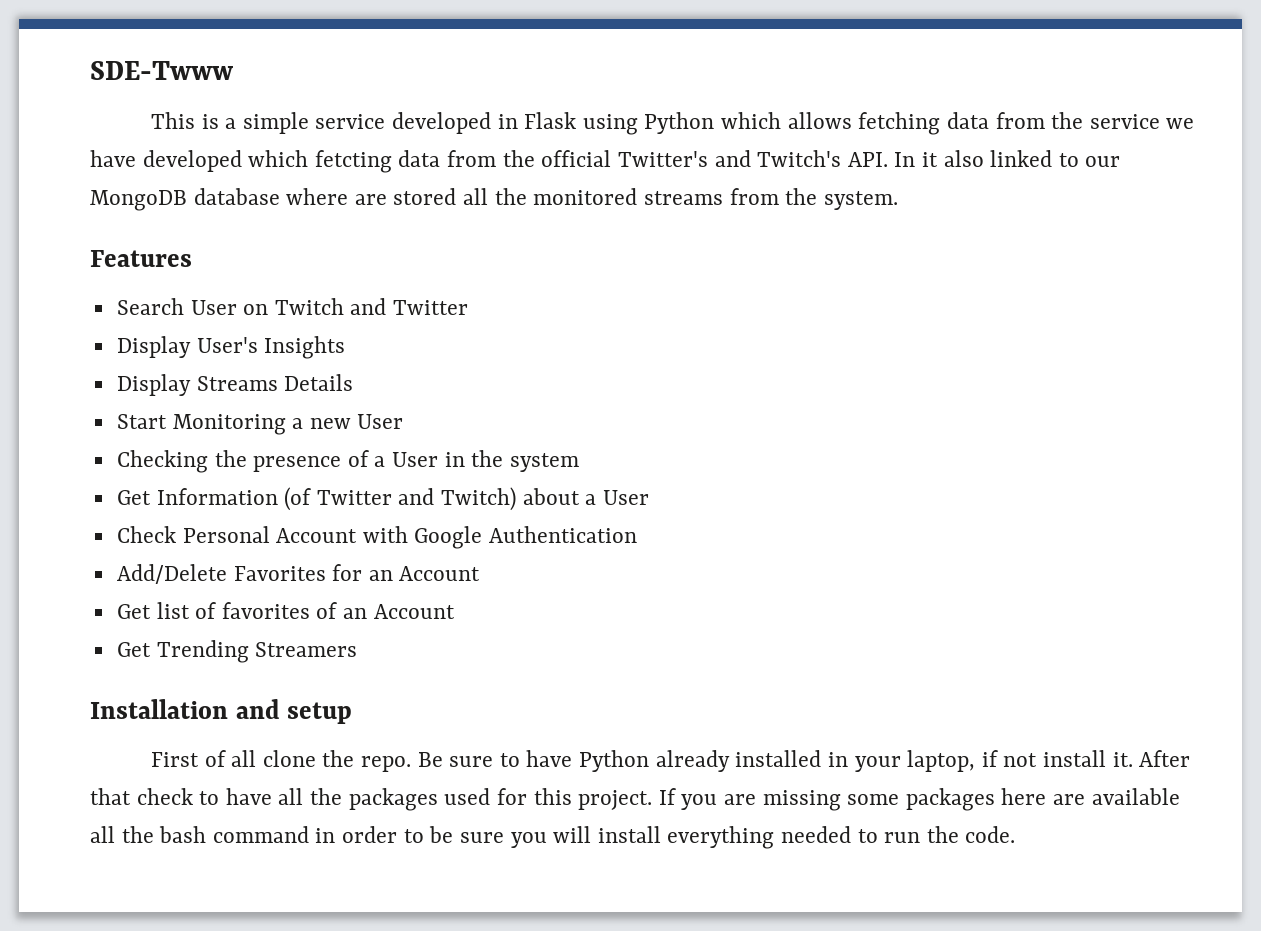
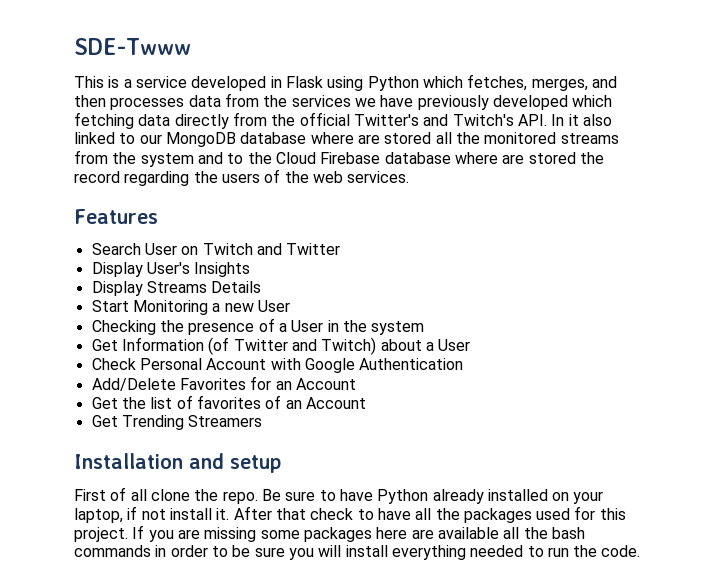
- This is a simple service developed in Flask using Python which allows fetching data from the service we have developed which fetcting data from the official Twitter's and Twitch's API. In it also linked to our MongoDB database where are stored all the monitored streams from the system.
+ This is a service developed in Flask using Python which fetches, merges, and then processes data from the services we have previously developed which fetching data directly from the official Twitter's and Twitch's API. In it also linked to our MongoDB database where are stored all the monitored streams from the system and to the Cloud Firebase database where are stored the record regarding the users of the web services.
- Get list of favorites of an Account
+ Get the list of favorites of an Account
- Be sure to have Python already installed in your laptop, if not install it.
+ Be sure to have Python already installed on your laptop, if not install it.
- If you are missing some packages here are available all the bash command in order to be sure you will install everything needed to run the code.
+ If you are missing some packages here are available all the bash commands in order to be sure you will install everything needed to run the code.

